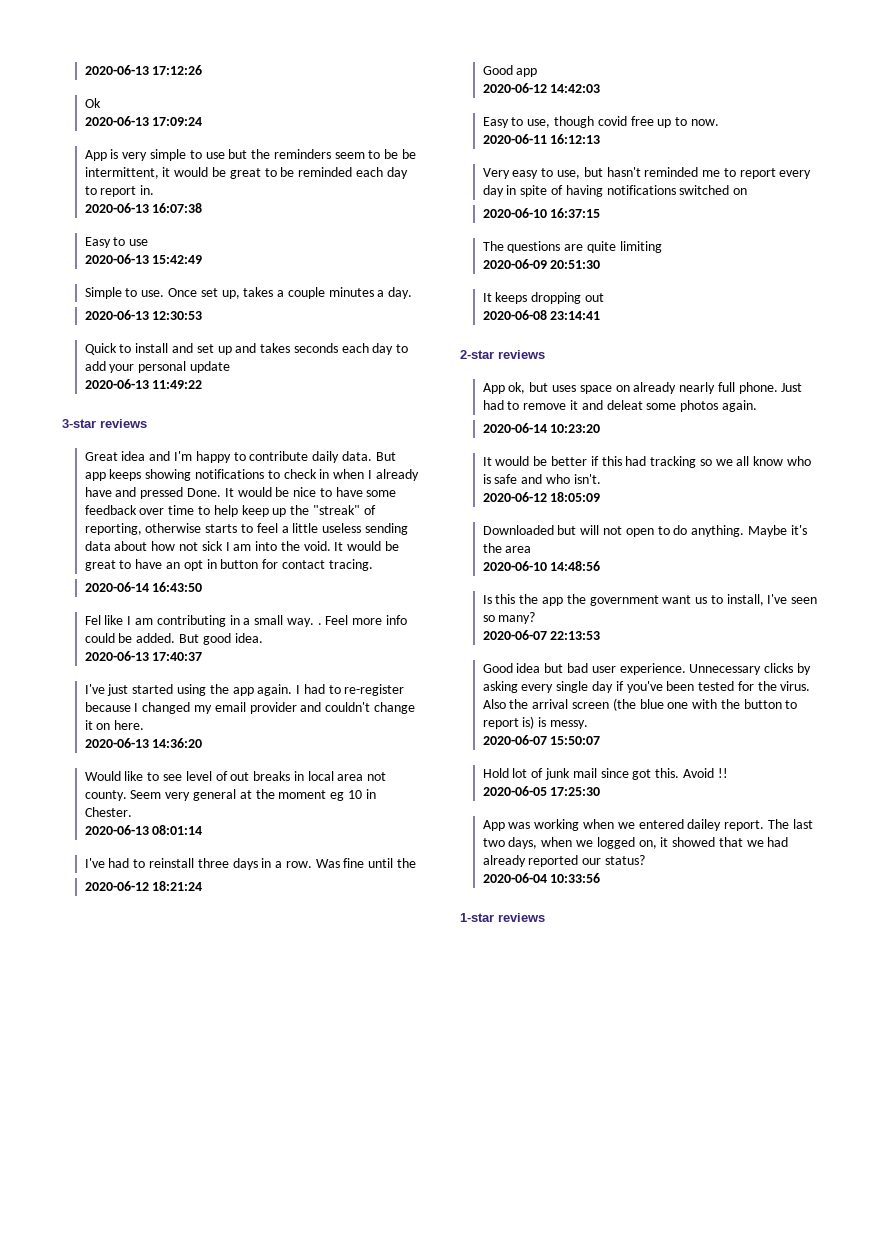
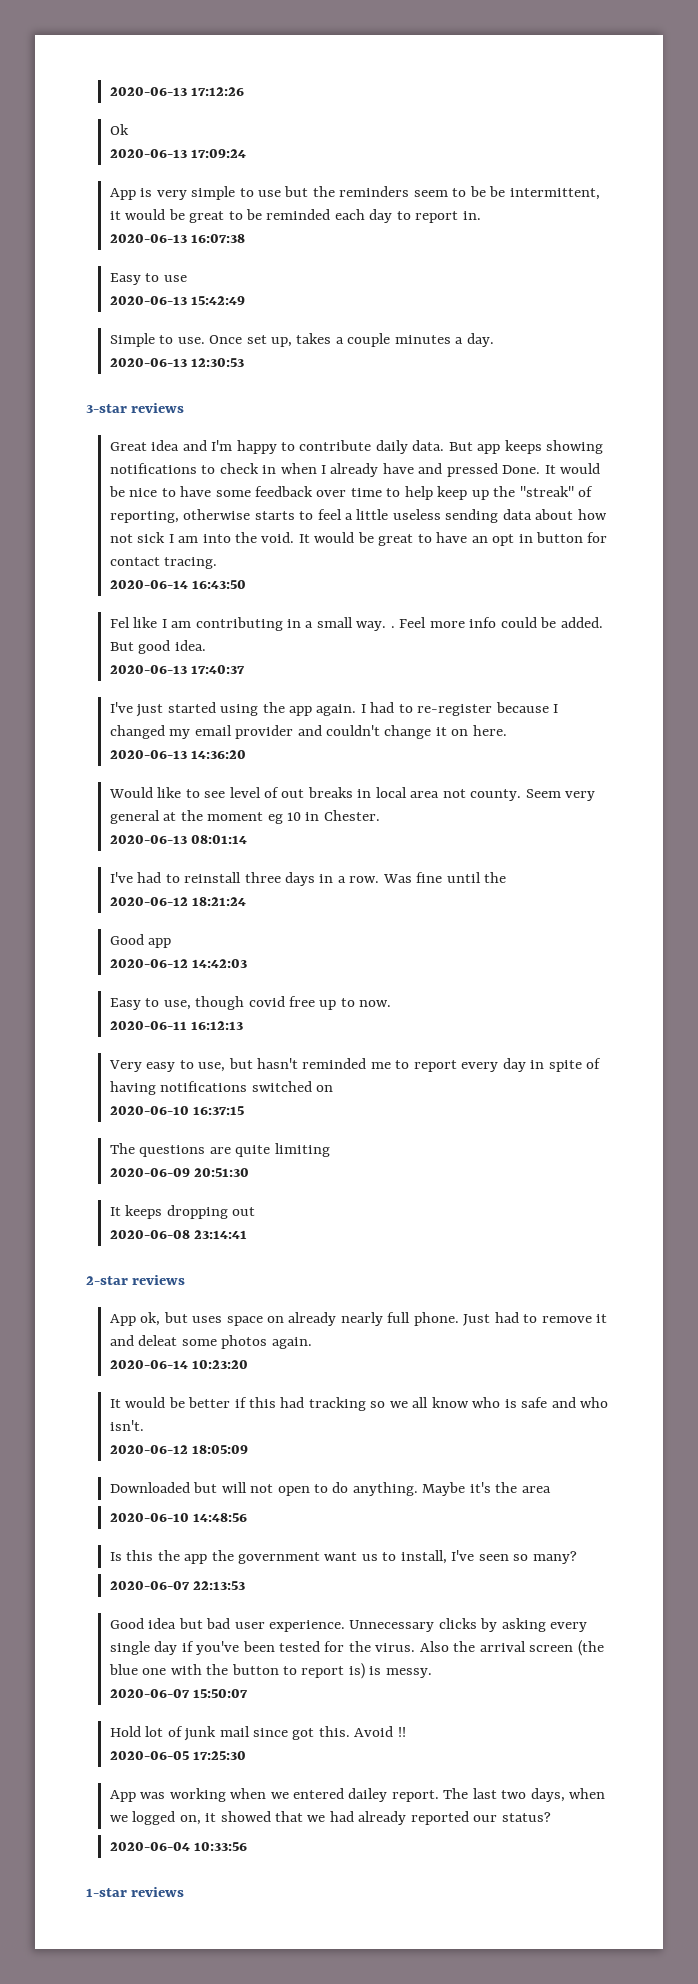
- Quick to install and set up and takes seconds each day to add your personal update
- 2020-06-13 11:49:22

